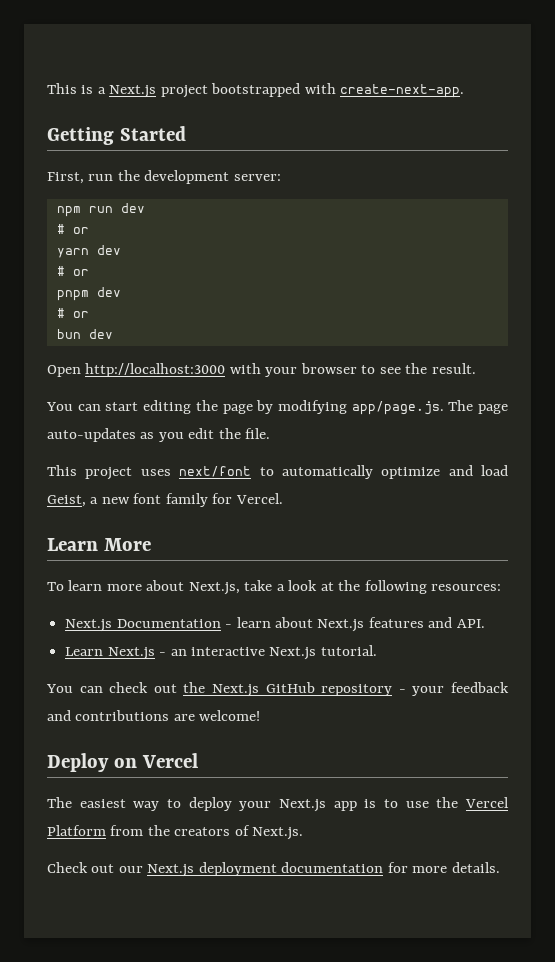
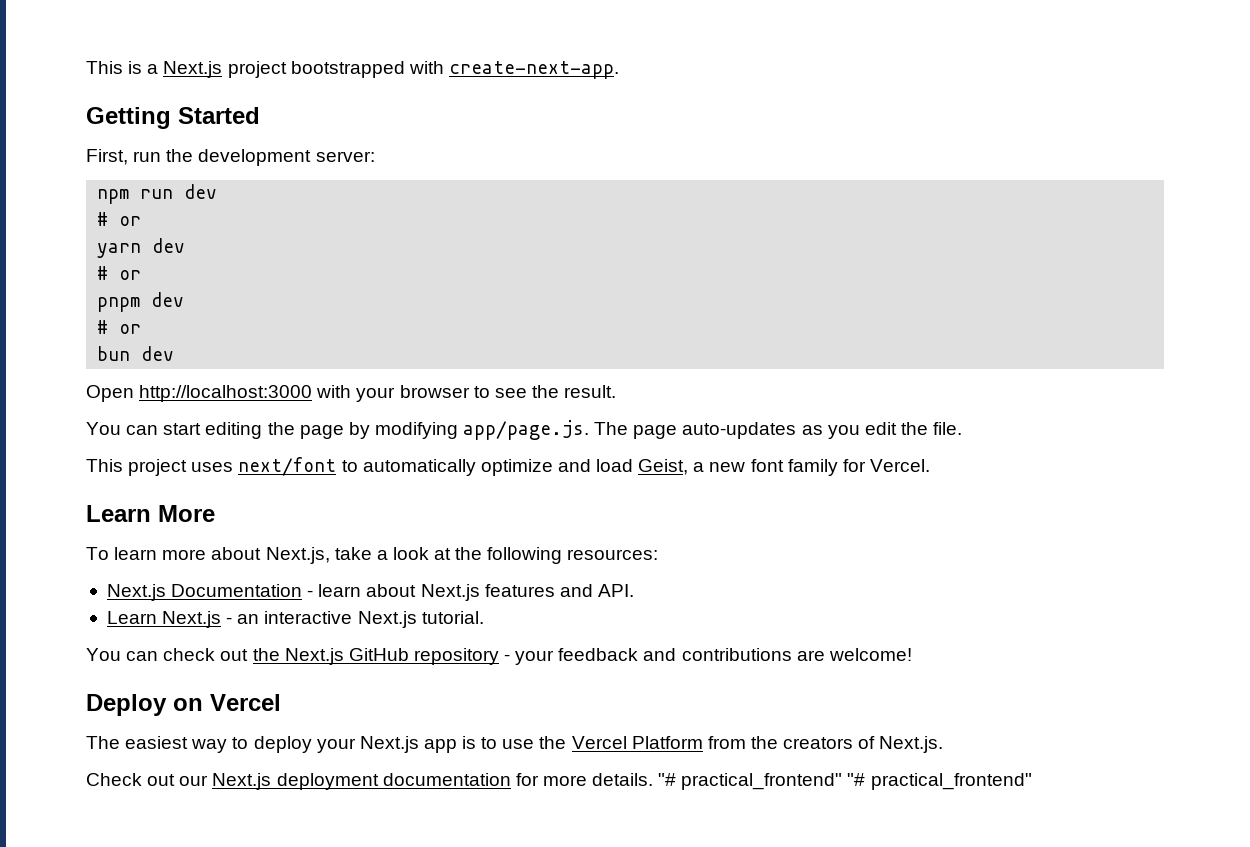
+ "# practical_frontend" "# practical_frontend"

